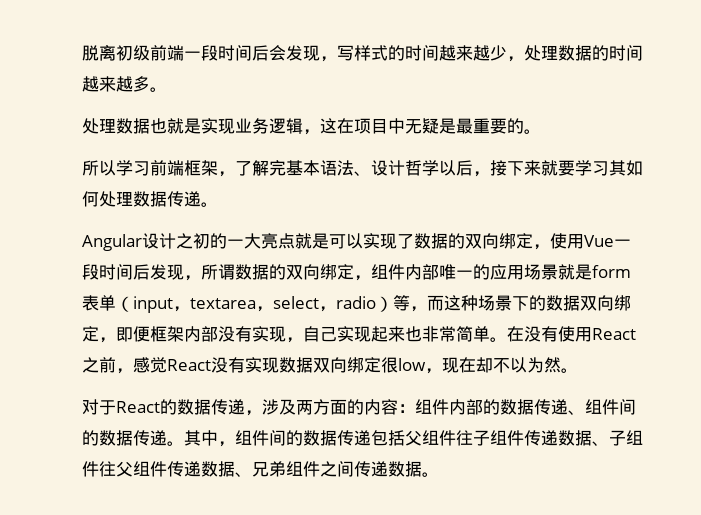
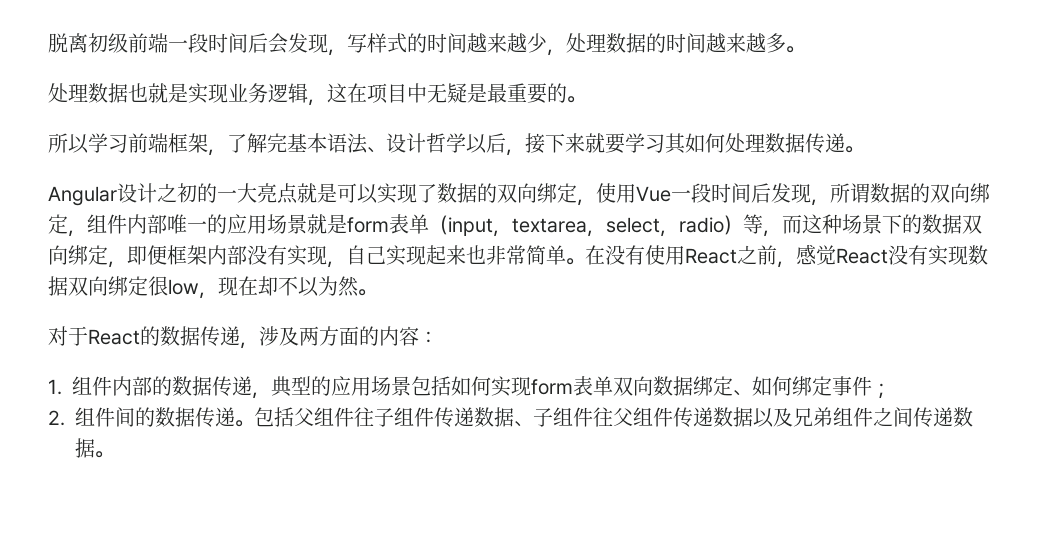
- 对于React的数据传递，涉及两方面的内容：组件内部的数据传递、组件间的数据传递。
+ 对于React的数据传递，涉及两方面的内容：
+ 1.组件内部的数据传递，典型的应用场景包括如何实现form表单双向数据绑定、如何绑定事件；
+ 2.组件间的数据传递。
- 其中，组件间的数据传递包括父组件往子组件传递数据、子组件往父组件传递数据、兄弟组件之间传递数据。
+ 包括父组件往子组件传递数据、子组件往父组件传递数据以及兄弟组件之间传递数据。

